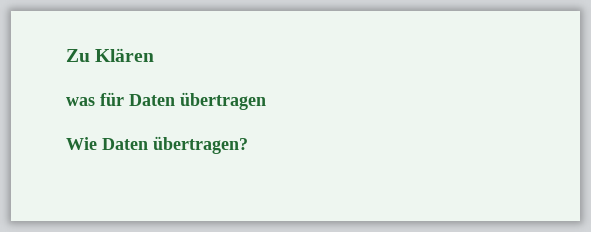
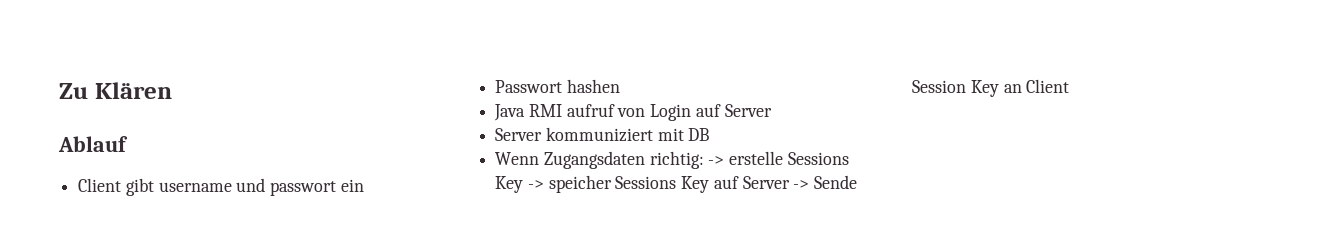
- was für Daten übertragen
- Wie Daten übertragen?
+ Ablauf
+ Client gibt username und passwort ein
+ Passwort hashen
+ Java RMI aufruf von Login auf Server
+ Server kommuniziert mit DB
+ Wenn Zugangsdaten richtig: -> erstelle Sessions Key -> speicher Sessions Key auf Server -> Sende Session Key an Client

